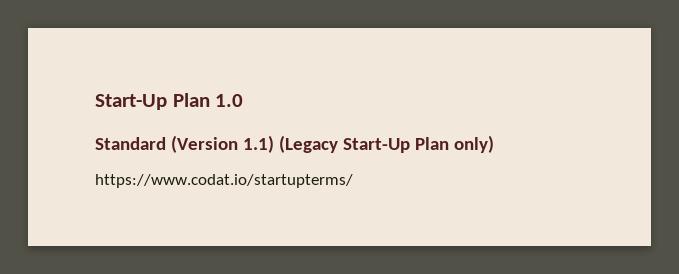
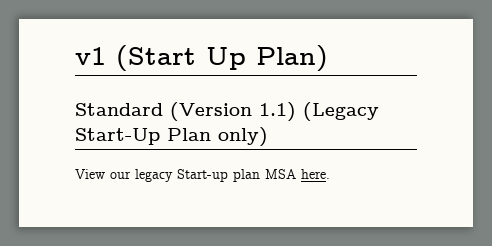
- Start-Up Plan 1.0
+ v1 (Start Up Plan)
- https://www.codat.io/startupterms/
+ View our legacy Start-up plan MSA here.

